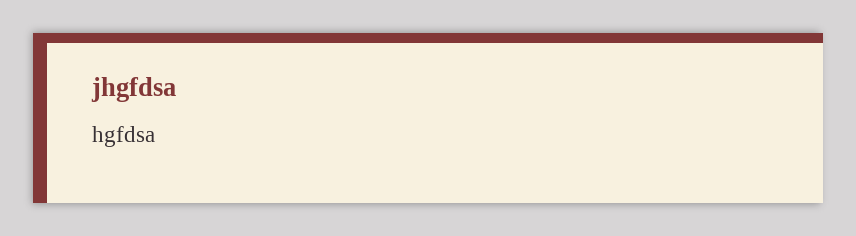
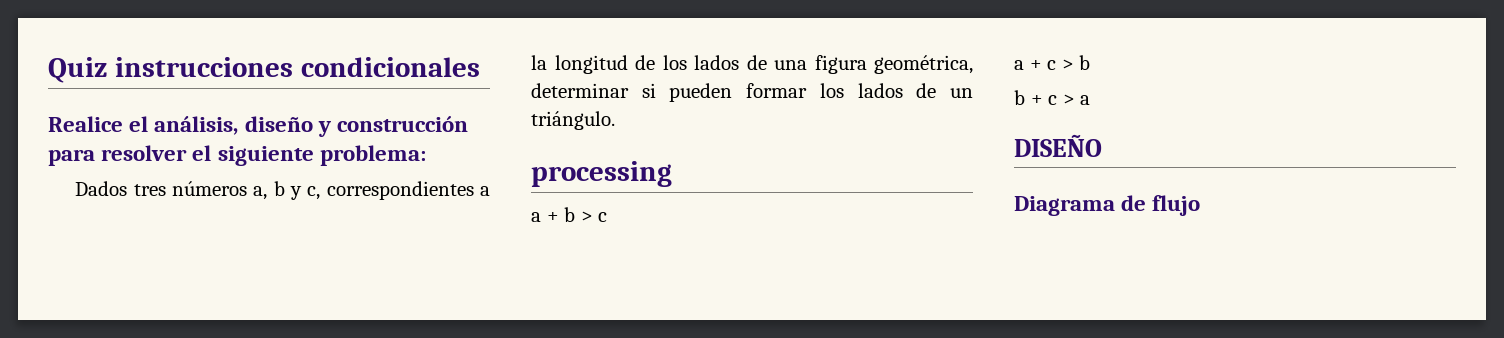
- jhgfdsa
- hgfdsa
+ Quiz instrucciones condicionales
+ Realice el análisis, diseño y construcción para resolver el siguiente problema:
+ Dados tres números a, b y c, correspondientes a la longitud de los lados de una figura geométrica, determinar si pueden formar los lados de un triángulo.
+ processing
+ a + b > c
+ a + c > b
+ b + c > a
+ DISEÑO
+ Diagrama de flujo

